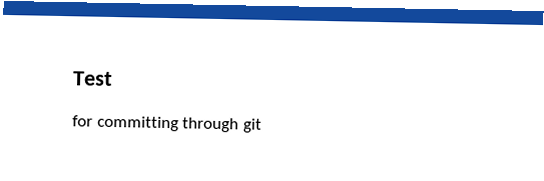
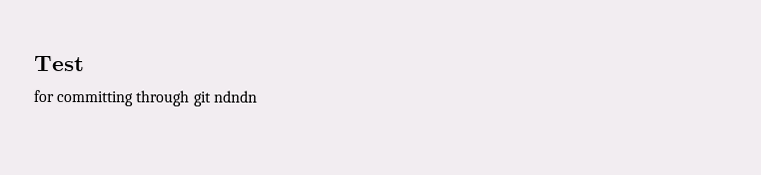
- for committing through git
+ for committing through git ndndn

